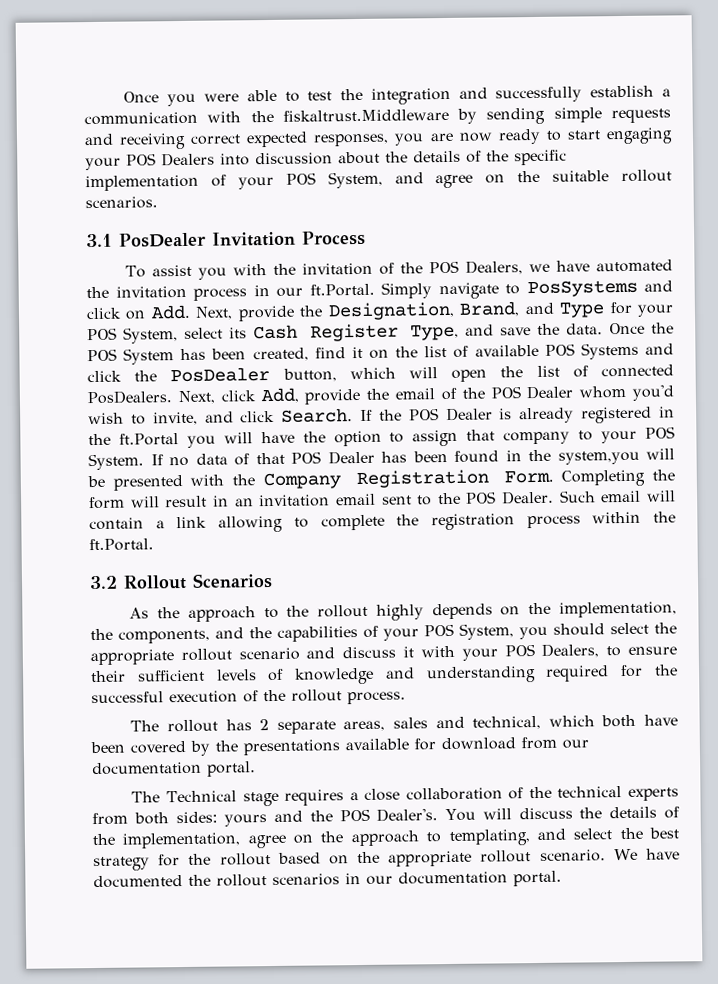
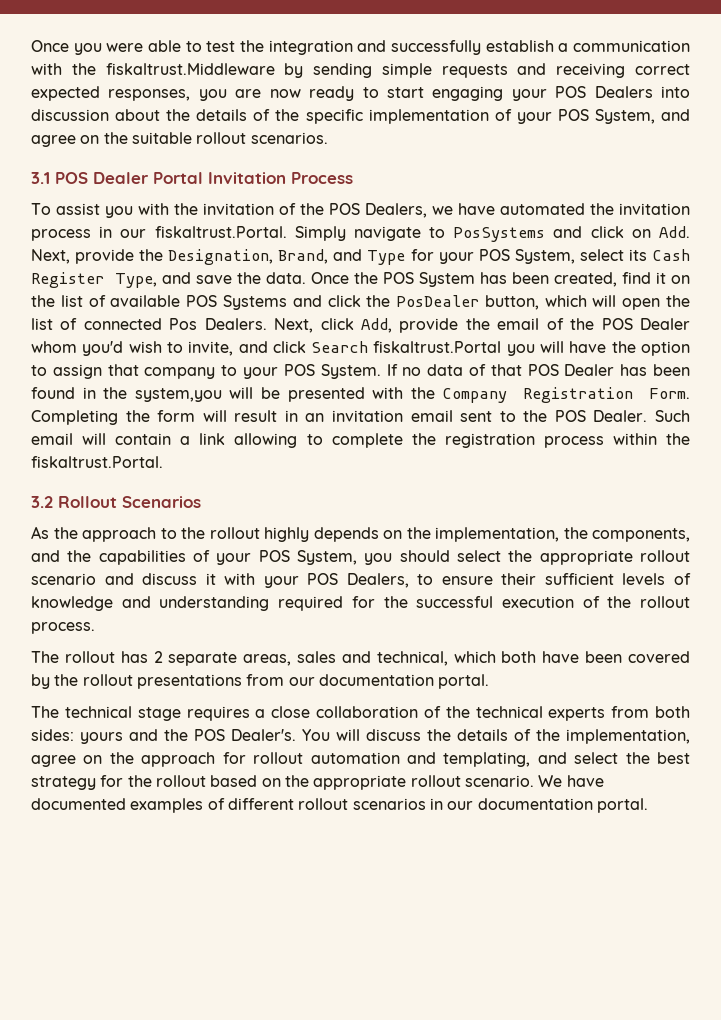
- 3.1 PosDealer Invitation Process
+ 3.1 POS Dealer Portal Invitation Process
- To assist you with the invitation of the POS Dealers, we have automated the invitation process in our ft.Portal. Simply navigate to PosSystems and click on Add. Next, provide the Designation, Brand, and Type for your POS System, select its Cash Register Type, and save the data.
+ To assist you with the invitation of the POS Dealers, we have automated the invitation process in our fiskaltrust.Portal. Simply navigate to PosSystems and click on Add. Next, provide the Designation, Brand, and Type for your POS System, select its Cash Register Type, and save the data.
- Once the POS System has been created, find it on the list of available POS Systems and click the PosDealer button, which will open the list of connected PosDealers.
+ Once the POS System has been created, find it on the list of available POS Systems and click the PosDealer button, which will open the list of connected Pos Dealers.
- Next, click Add, provide the email of the POS Dealer whom you'd wish to invite, and click Search. If the POS Dealer is already registered in the ft.Portal you will have the option to assign that company to your POS System.
+ Next, click Add, provide the email of the POS Dealer whom you'd wish to invite, and click Search fiskaltrust.Portal you will have the option to assign that company to your POS System.
- Such email will contain a link allowing to complete the registration process within the ft.Portal.
+ Such email will contain a link allowing to complete the registration process within the fiskaltrust.Portal.
- The rollout has 2 separate areas, sales and technical, which both have been covered by the presentations available for download from our documentation portal.
+ The rollout has 2 separate areas, sales and technical, which both have been covered by the rollout presentations from our documentation portal.
- The Technical stage requires a close collaboration of the technical experts from both sides: yours and the POS Dealer's.
+ The technical stage requires a close collaboration of the technical experts from both sides: yours and the POS Dealer's.
- You will discuss the details of the implementation, agree on the approach to templating, and select the best strategy for the rollout based on the appropriate rollout scenario.
+ You will discuss the details of the implementation, agree on the approach for rollout automation and templating, and select the best strategy for the rollout based on the appropriate rollout scenario.
- We have documented the rollout scenarios in our documentation portal.
+ We have documented examples of different rollout scenarios in our documentation portal.

